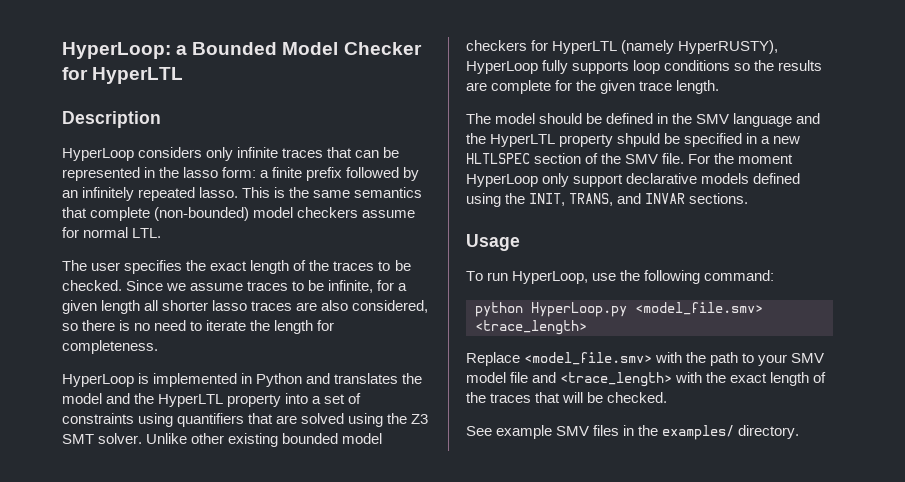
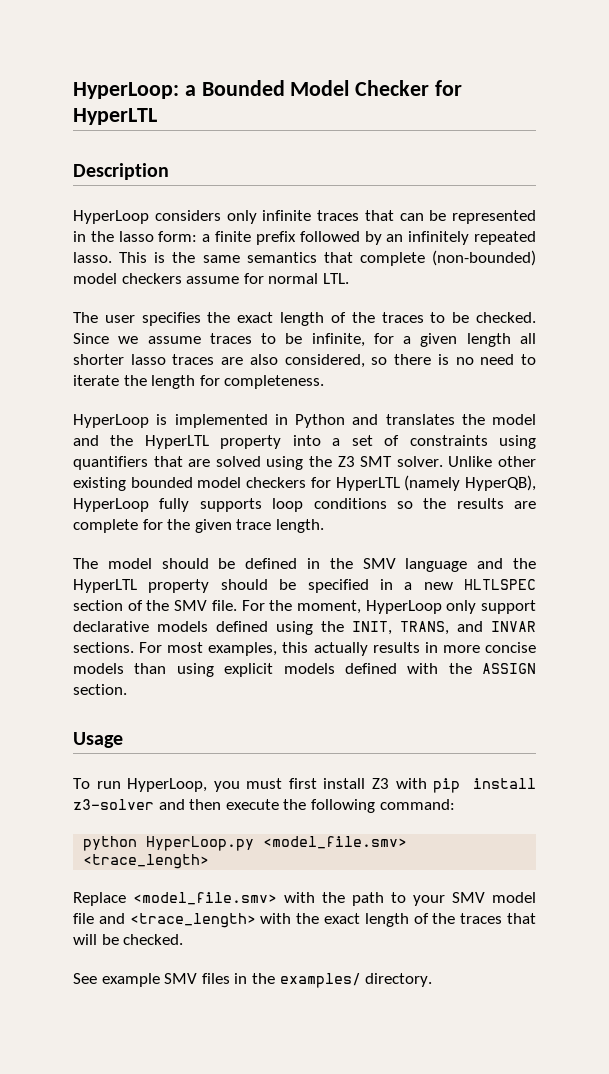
- Unlike other existing bounded model checkers for HyperLTL (namely HyperRUSTY), HyperLoop fully supports loop conditions so the results are complete for the given trace length.
+ Unlike other existing bounded model checkers for HyperLTL (namely HyperQB), HyperLoop fully supports loop conditions so the results are complete for the given trace length.
- The model should be defined in the SMV language and the HyperLTL property shpuld be specified in a new HLTLSPEC section of the SMV file.
+ The model should be defined in the SMV language and the HyperLTL property should be specified in a new HLTLSPEC section of the SMV file.
- For the moment HyperLoop only support declarative models defined using the INIT, TRANS, and INVAR sections.
+ For the moment, HyperLoop only support declarative models defined using the INIT, TRANS, and INVAR sections. For most examples, this actually results in more concise models than using explicit models defined with the ASSIGN section.
  Usage
- To run HyperLoop, use the following command:
+ To run HyperLoop, you must first install Z3 with pip install z3-solver and then execute the following command:

